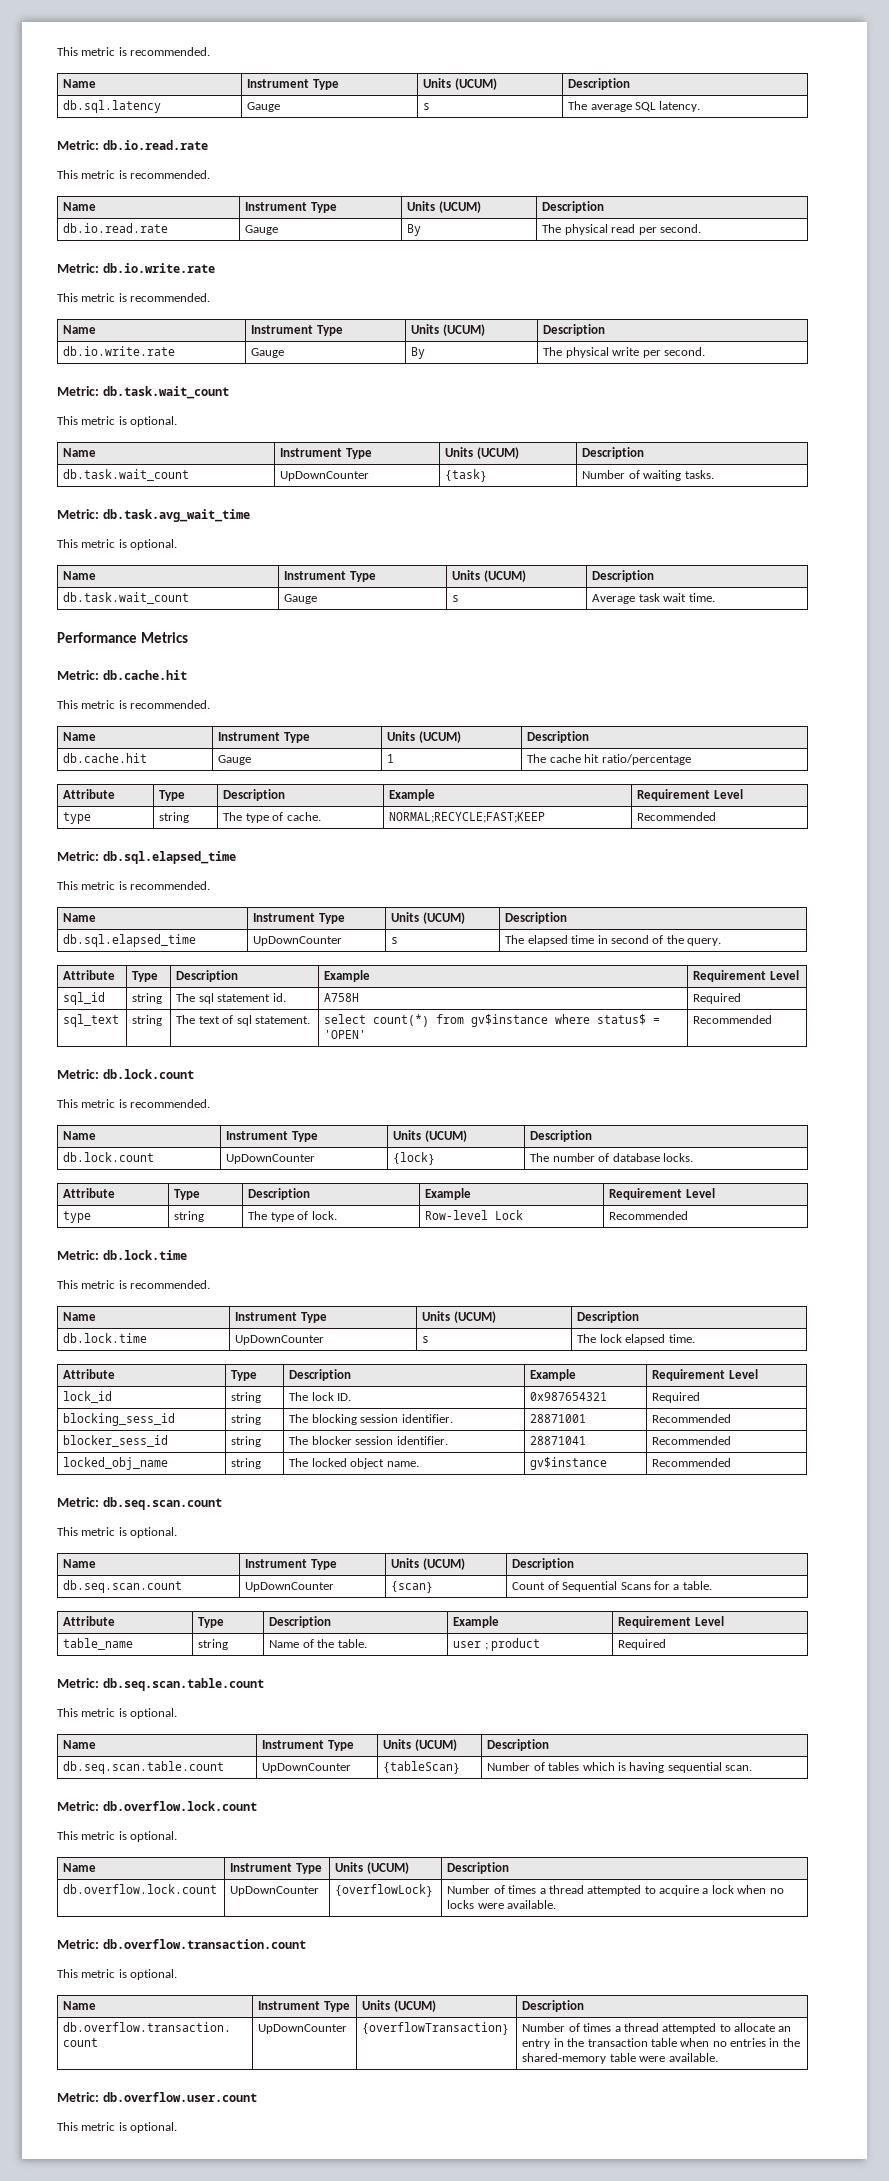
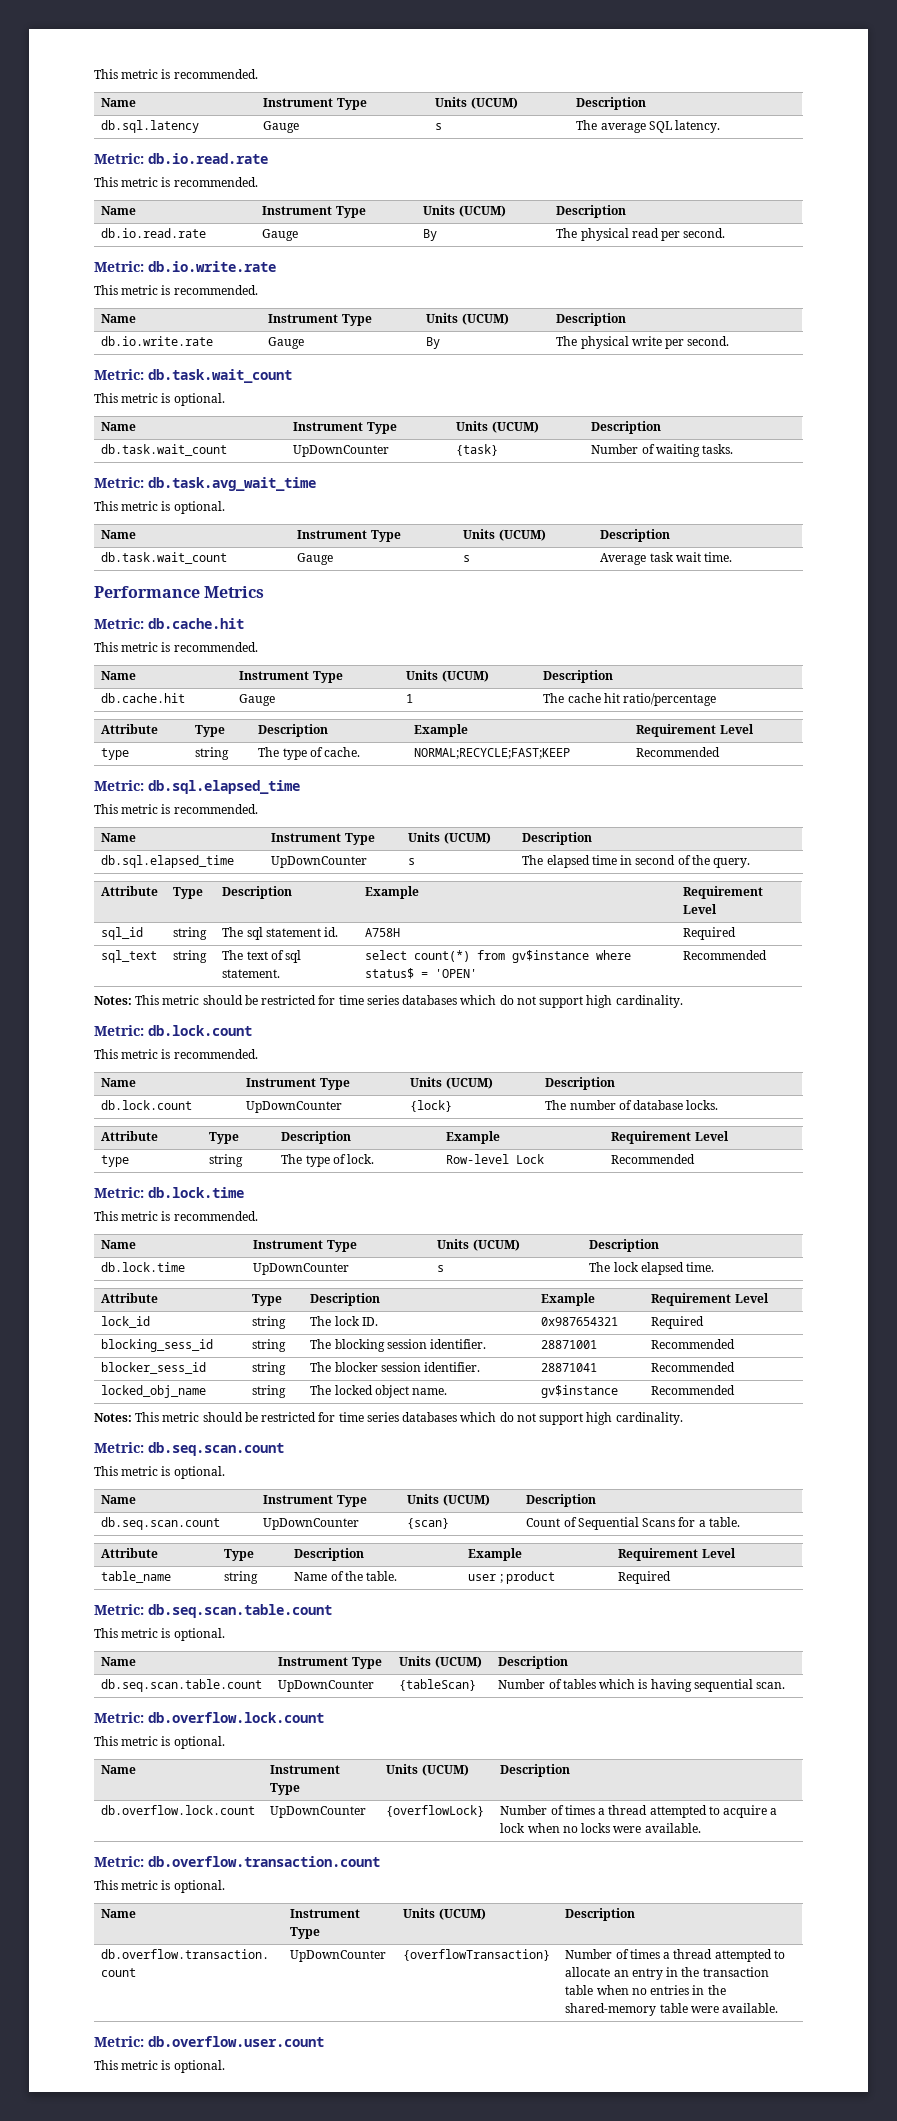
  sql_text | string | The text of sql statement. | select count(*) from gv$instance where status$ = 'OPEN' | Recommended
+ Notes: This metric should be restricted for time series databases which do not support high cardinality.
  locked_obj_name | string | The locked object name. | gv$instance | Recommended
+ Notes: This metric should be restricted for time series databases which do not support high cardinality.

